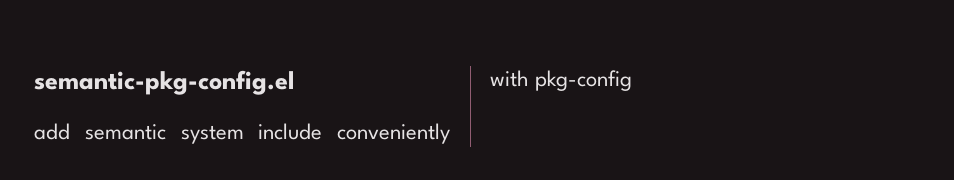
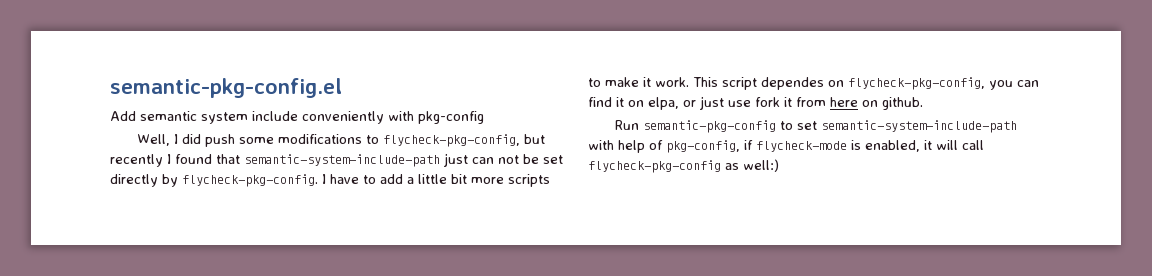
- add semantic system include conveniently with pkg-config
+ Add semantic system include conveniently with pkg-config
+ Well, I did push some modifications to flycheck-pkg-config, but recently I found that semantic-system-include-path just can not be set directly by flycheck-pkg-config. I have to add a little bit more scripts to make it work. This script dependes on flycheck-pkg-config, you can find it on elpa, or just use fork it from here on github.
+ Run semantic-pkg-config to set semantic-system-include-path with help of pkg-config, if flycheck-mode is enabled, it will call flycheck-pkg-config as well:)

